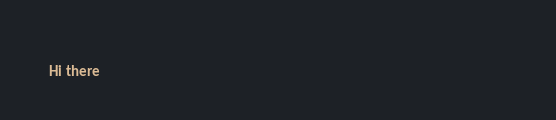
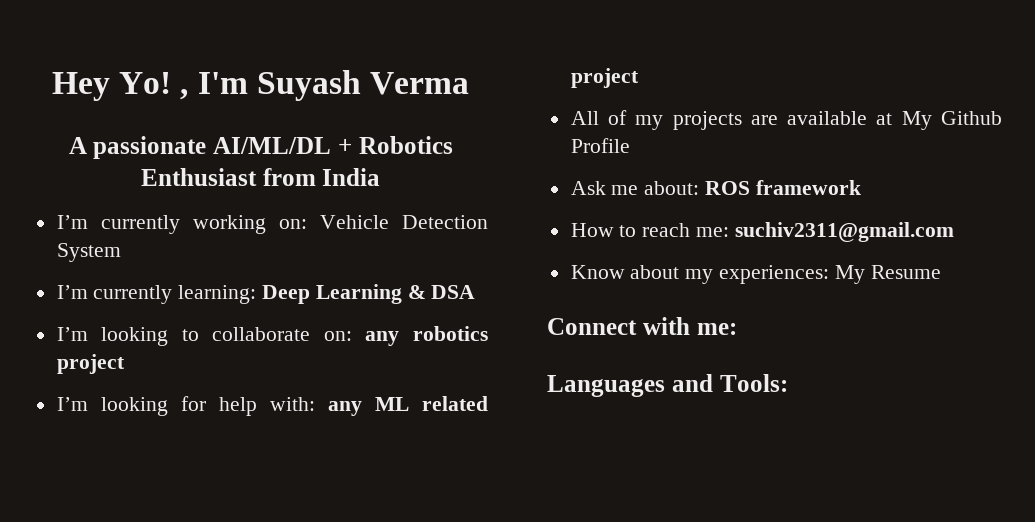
- Hi there
+ Hey Yo! , I'm Suyash Verma
+ A passionate AI/ML/DL + Robotics Enthusiast from India
+ I’m currently working on: Vehicle Detection System
+ I’m currently learning: Deep Learning & DSA
+ I’m looking to collaborate on: any robotics project
+ I’m looking for help with: any ML related project
+ All of my projects are available at My Github Profile
+ Ask me about: ROS framework
+ How to reach me: suchiv2311@gmail.com
+ Know about my experiences: My Resume
+ Connect with me:
+ Languages and Tools:

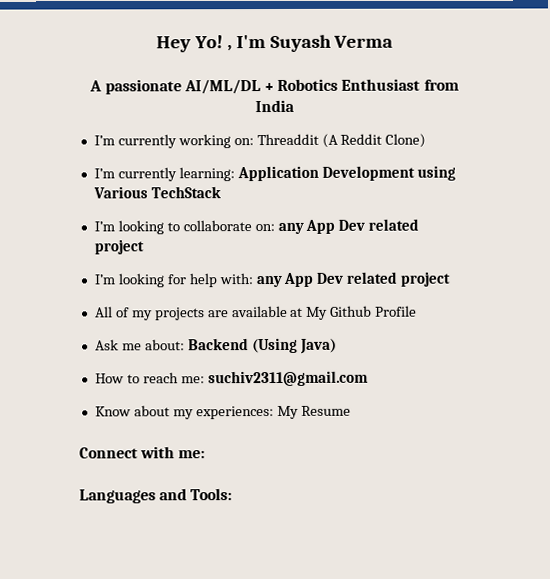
- I’m currently working on: Vehicle Detection System
+ I’m currently working on: Threaddit (A Reddit Clone)
- I’m currently learning: Deep Learning & DSA
+ I’m currently learning: Application Development using Various TechStack
- I’m looking to collaborate on: any robotics project
+ I’m looking to collaborate on: any App Dev related project
- I’m looking for help with: any ML related project
+ I’m looking for help with: any App Dev related project
- Ask me about: ROS framework
+ Ask me about: Backend (Using Java)

